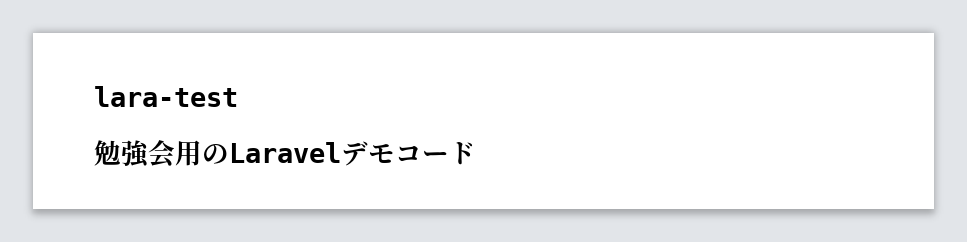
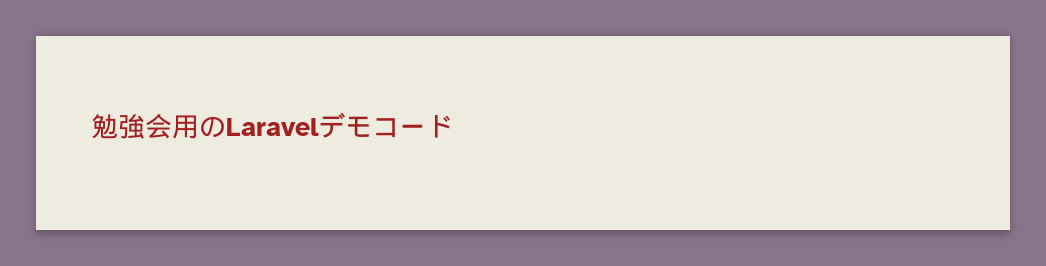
- lara-test

